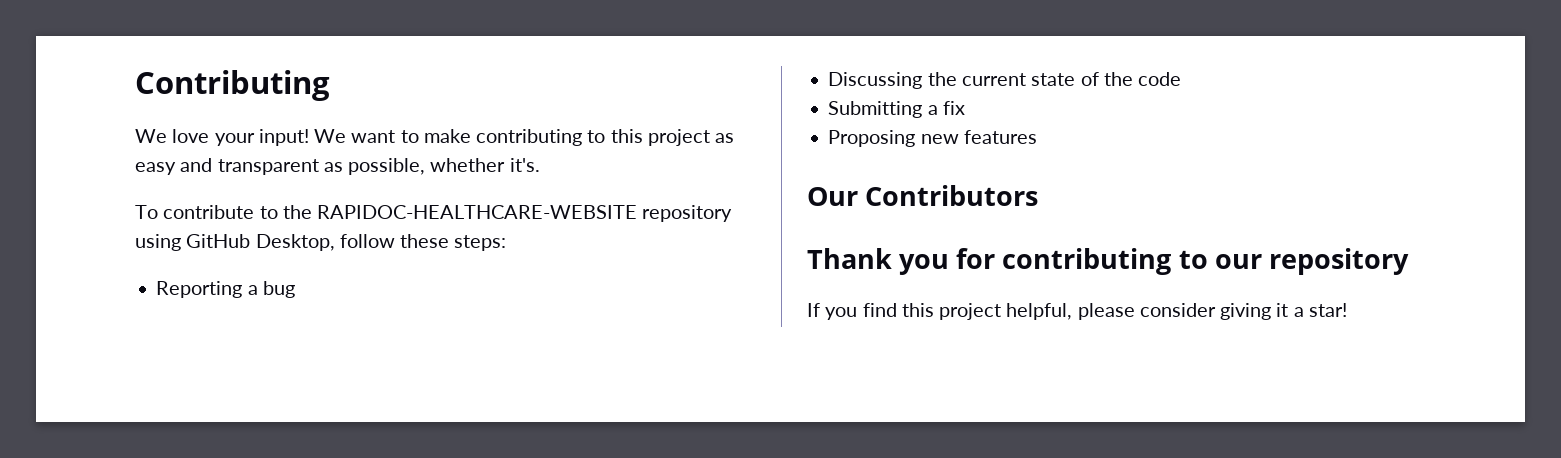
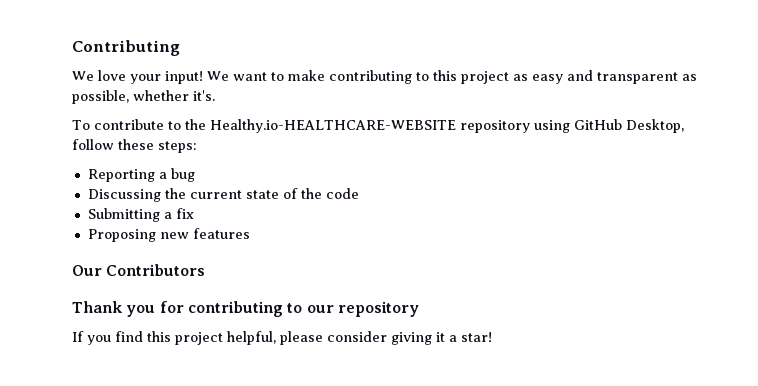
- To contribute to the RAPIDOC-HEALTHCARE-WEBSITE repository using GitHub Desktop, follow these steps:
+ To contribute to the Healthy.io-HEALTHCARE-WEBSITE repository using GitHub Desktop, follow these steps:

